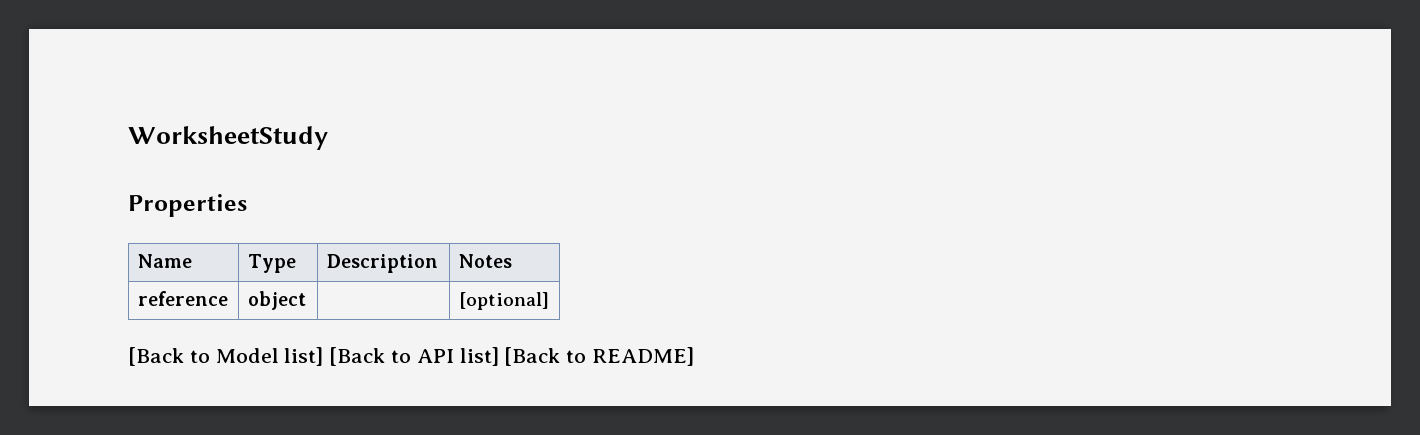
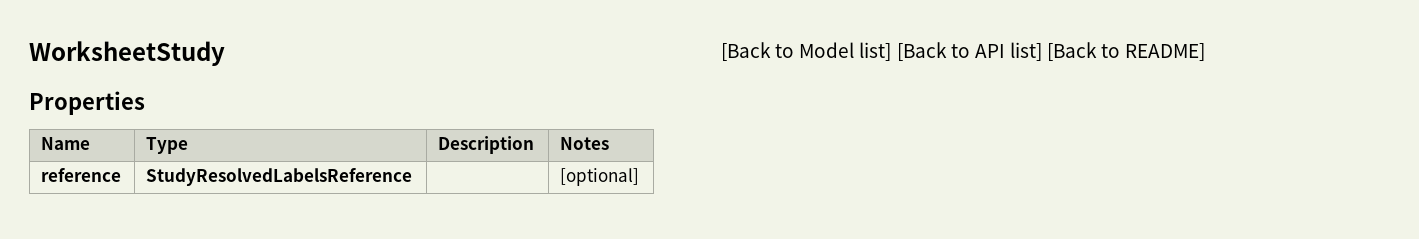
- reference | object | | [optional]
+ reference | StudyResolvedLabelsReference | | [optional]

